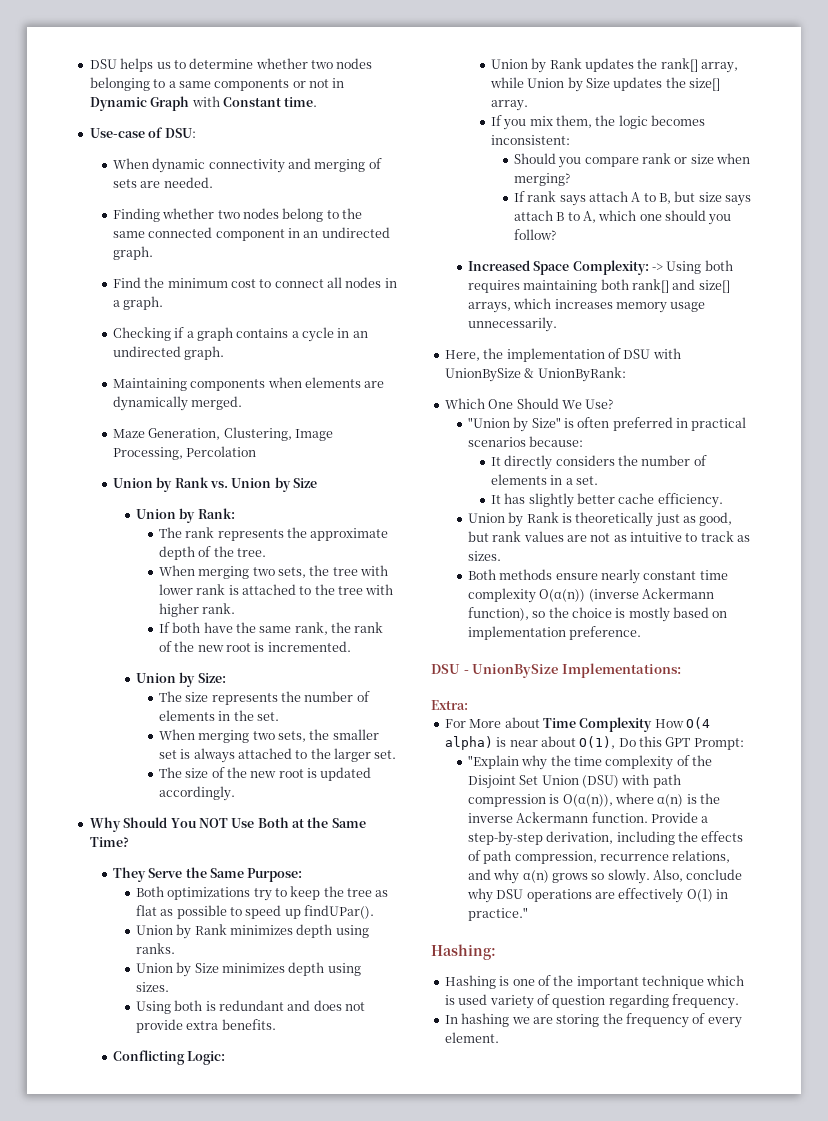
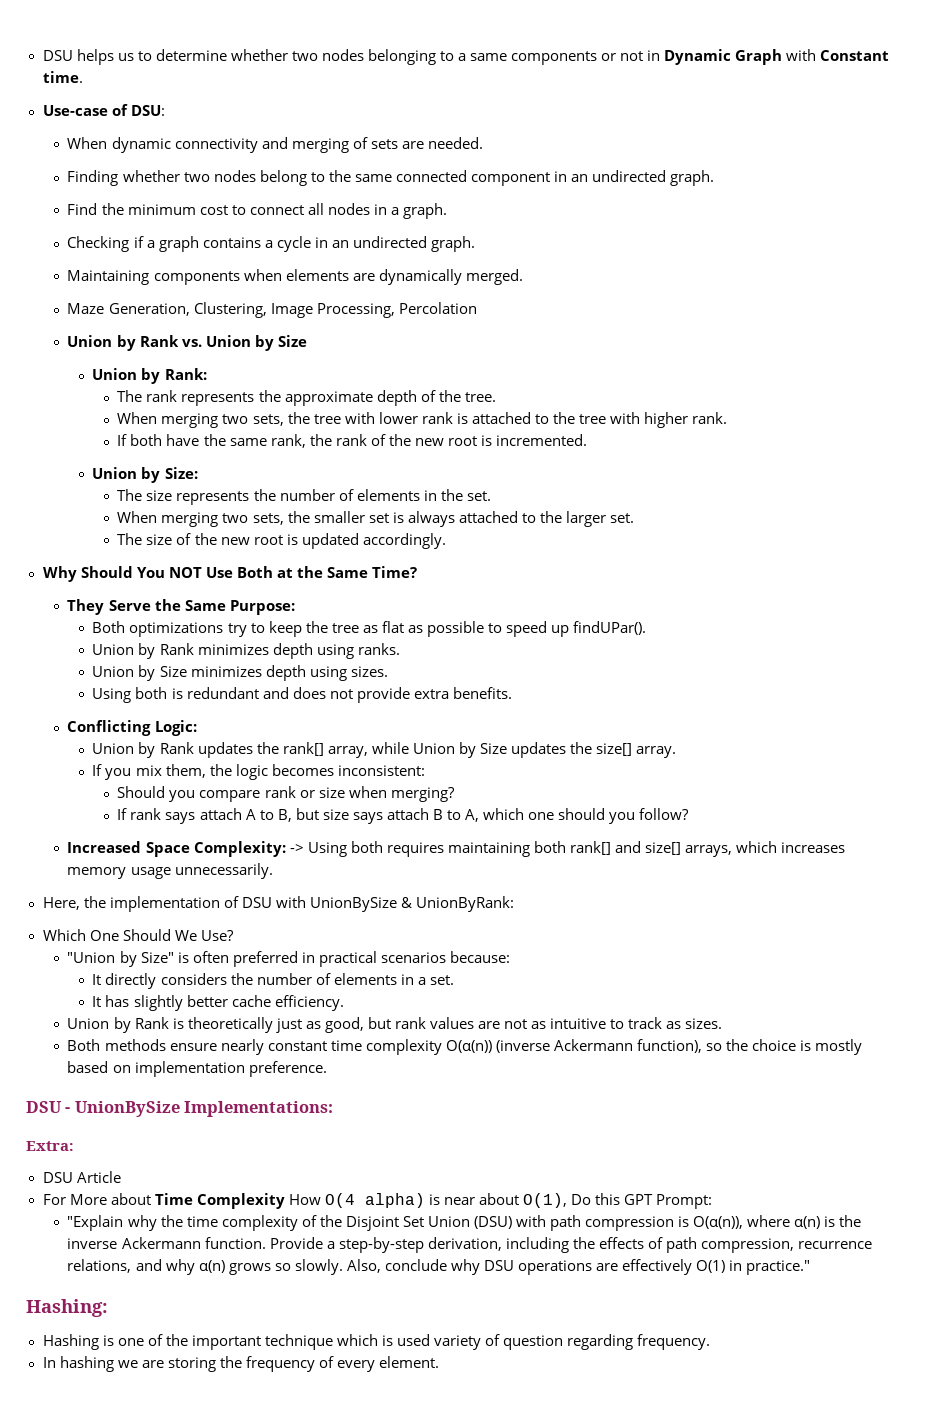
+ DSU Article

